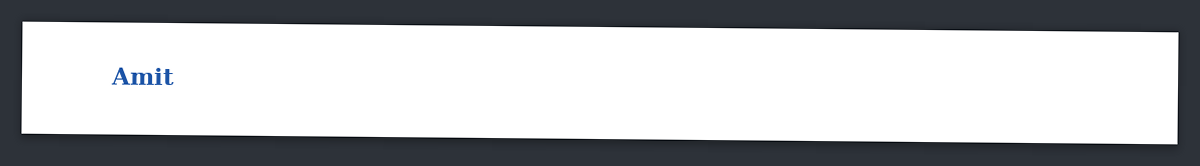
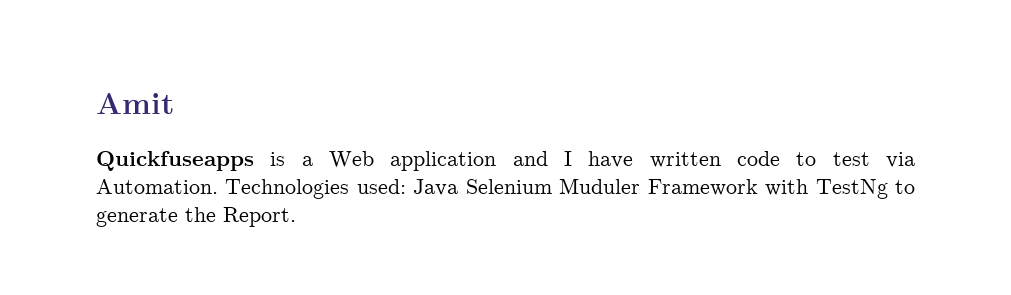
+ Quickfuseapps is a Web application and I have written code to test via Automation. Technologies used: Java Selenium Muduler Framework with TestNg to generate the Report.

